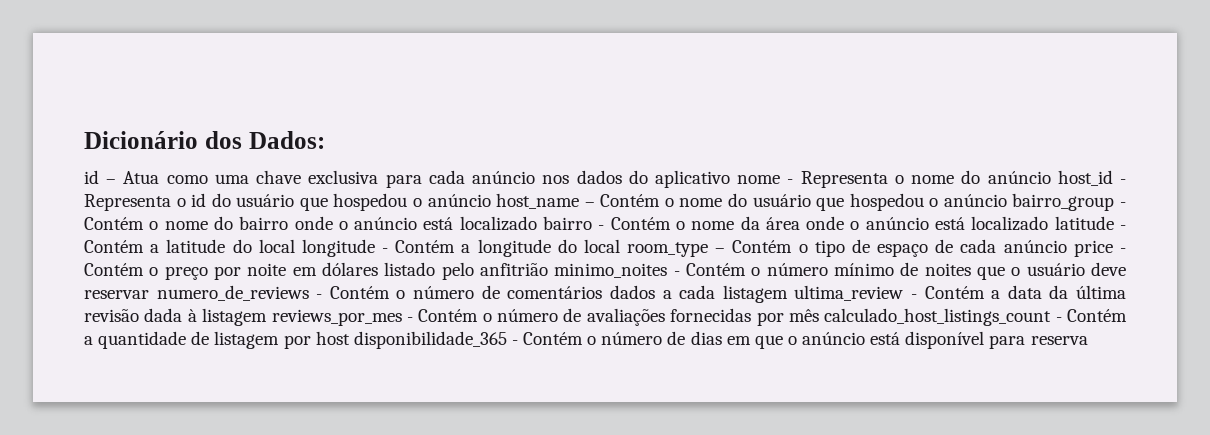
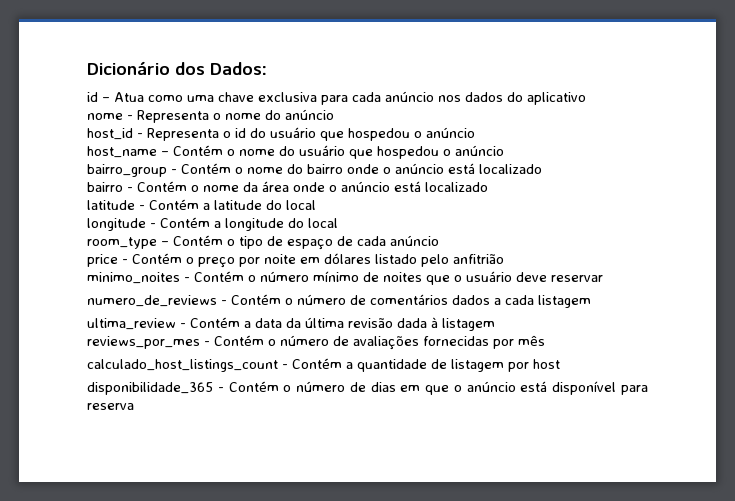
- id – Atua como uma chave exclusiva para cada anúncio nos dados do aplicativo nome - Representa o nome do anúncio host_id - Representa o id do usuário que hospedou o anúncio host_name – Contém o nome do usuário que hospedou o anúncio bairro_group - Contém o nome do bairro onde o anúncio está localizado bairro - Contém o nome da área onde o anúncio está localizado latitude - Contém a latitude do local longitude - Contém a longitude do local room_type – Contém o tipo de espaço de cada anúncio price - Contém o preço por noite em dólares listado pelo anfitrião minimo_noites - Contém o número mínimo de noites que o usuário deve reservar numero_de_reviews - Contém o número de comentários dados a cada listagem ultima_review - Contém a data da última revisão dada à listagem reviews_por_mes - Contém o número de avaliações fornecidas por mês calculado_host_listings_count - Contém a quantidade de listagem por host disponibilidade_365 - Contém o número de dias em que o anúncio está disponível para reserva
+ id – Atua como uma chave exclusiva para cada anúncio nos dados do aplicativo
+ nome - Representa o nome do anúncio
+ host_id - Representa o id do usuário que hospedou o anúncio
+ host_name – Contém o nome do usuário que hospedou o anúncio
+ bairro_group - Contém o nome do bairro onde o anúncio está localizado
+ bairro - Contém o nome da área onde o anúncio está localizado
+ latitude - Contém a latitude do local
+ longitude - Contém a longitude do local
+ room_type – Contém o tipo de espaço de cada anúncio
+ price - Contém o preço por noite em dólares listado pelo anfitrião
+ minimo_noites - Contém o número mínimo de noites que o usuário deve reservar
+ numero_de_reviews - Contém o número de comentários dados a cada listagem
+ ultima_review - Contém a data da última revisão dada à listagem
+ reviews_por_mes - Contém o número de avaliações fornecidas por mês
+ calculado_host_listings_count - Contém a quantidade de listagem por host
+ disponibilidade_365 - Contém o número de dias em que o anúncio está disponível para reserva

